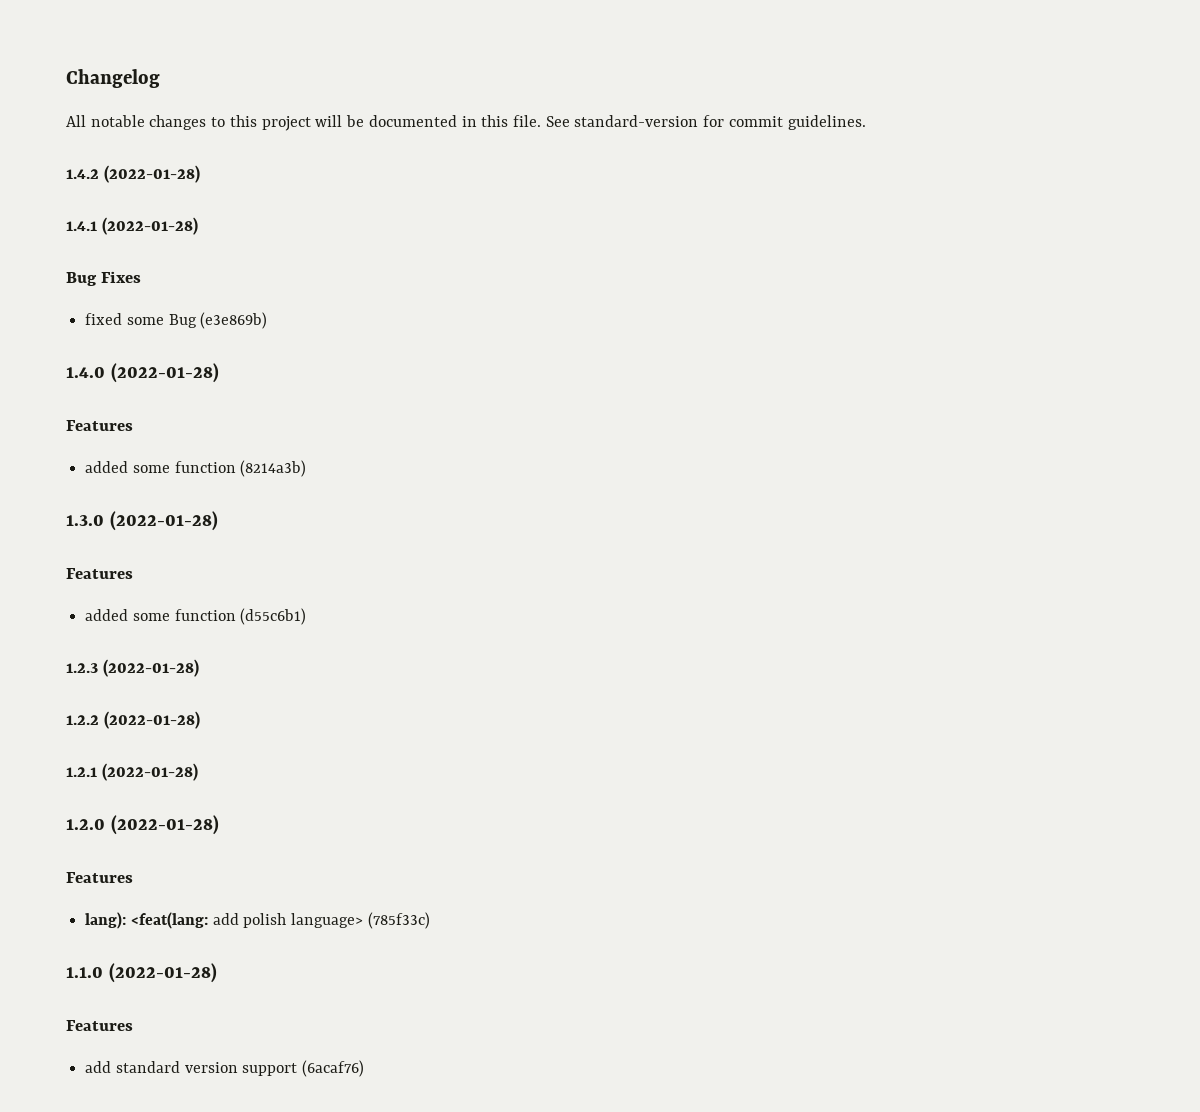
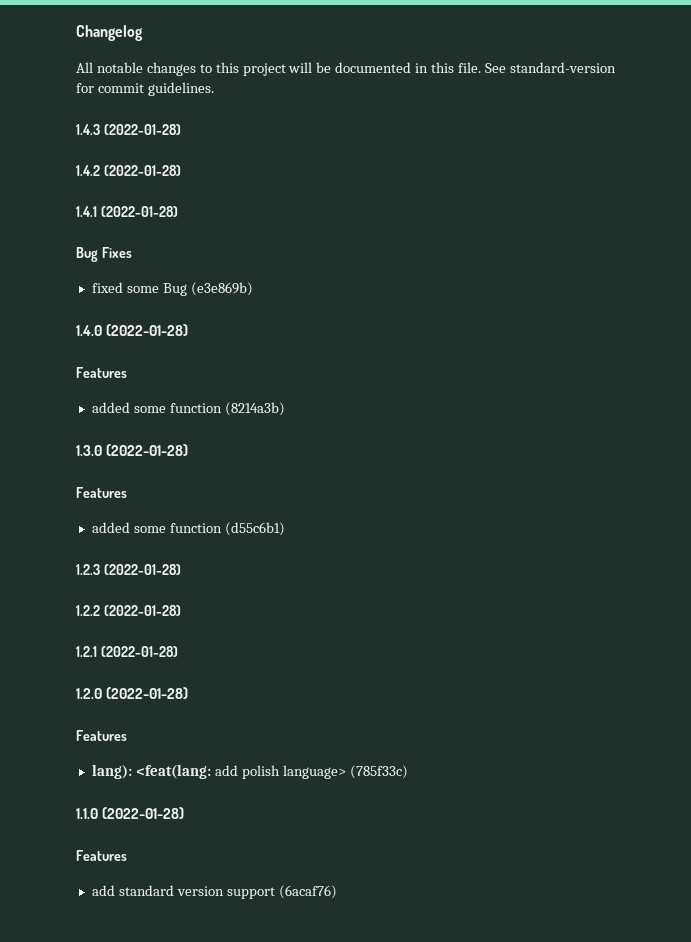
+ 1.4.3 (2022-01-28)

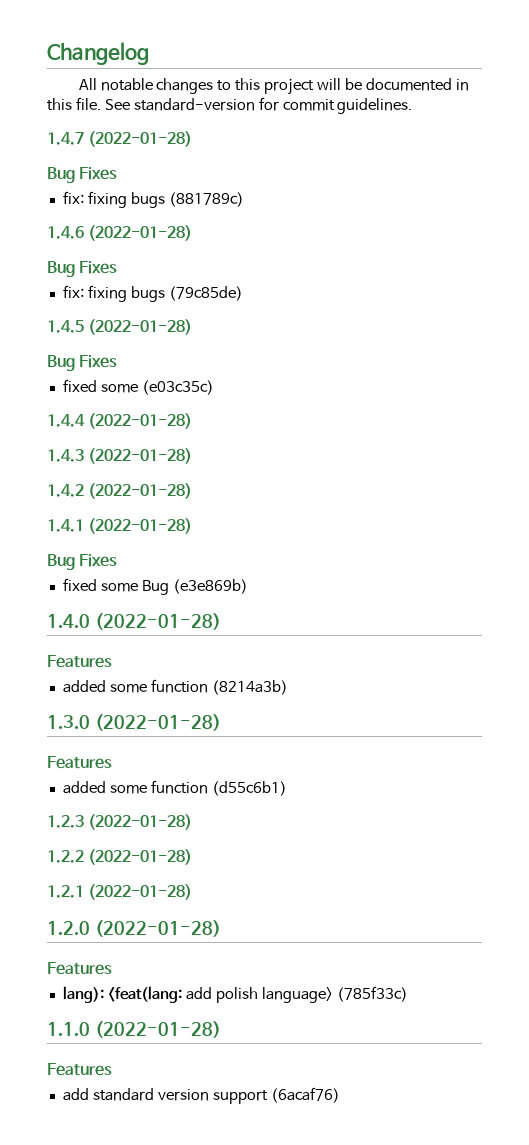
+ 1.4.7 (2022-01-28)
+ Bug Fixes
+ fix: fixing bugs (881789c)
+ 1.4.6 (2022-01-28)
+ Bug Fixes
+ fix: fixing bugs (79c85de)
+ 1.4.5 (2022-01-28)
+ Bug Fixes
+ fixed some (e03c35c)
+ 1.4.4 (2022-01-28)

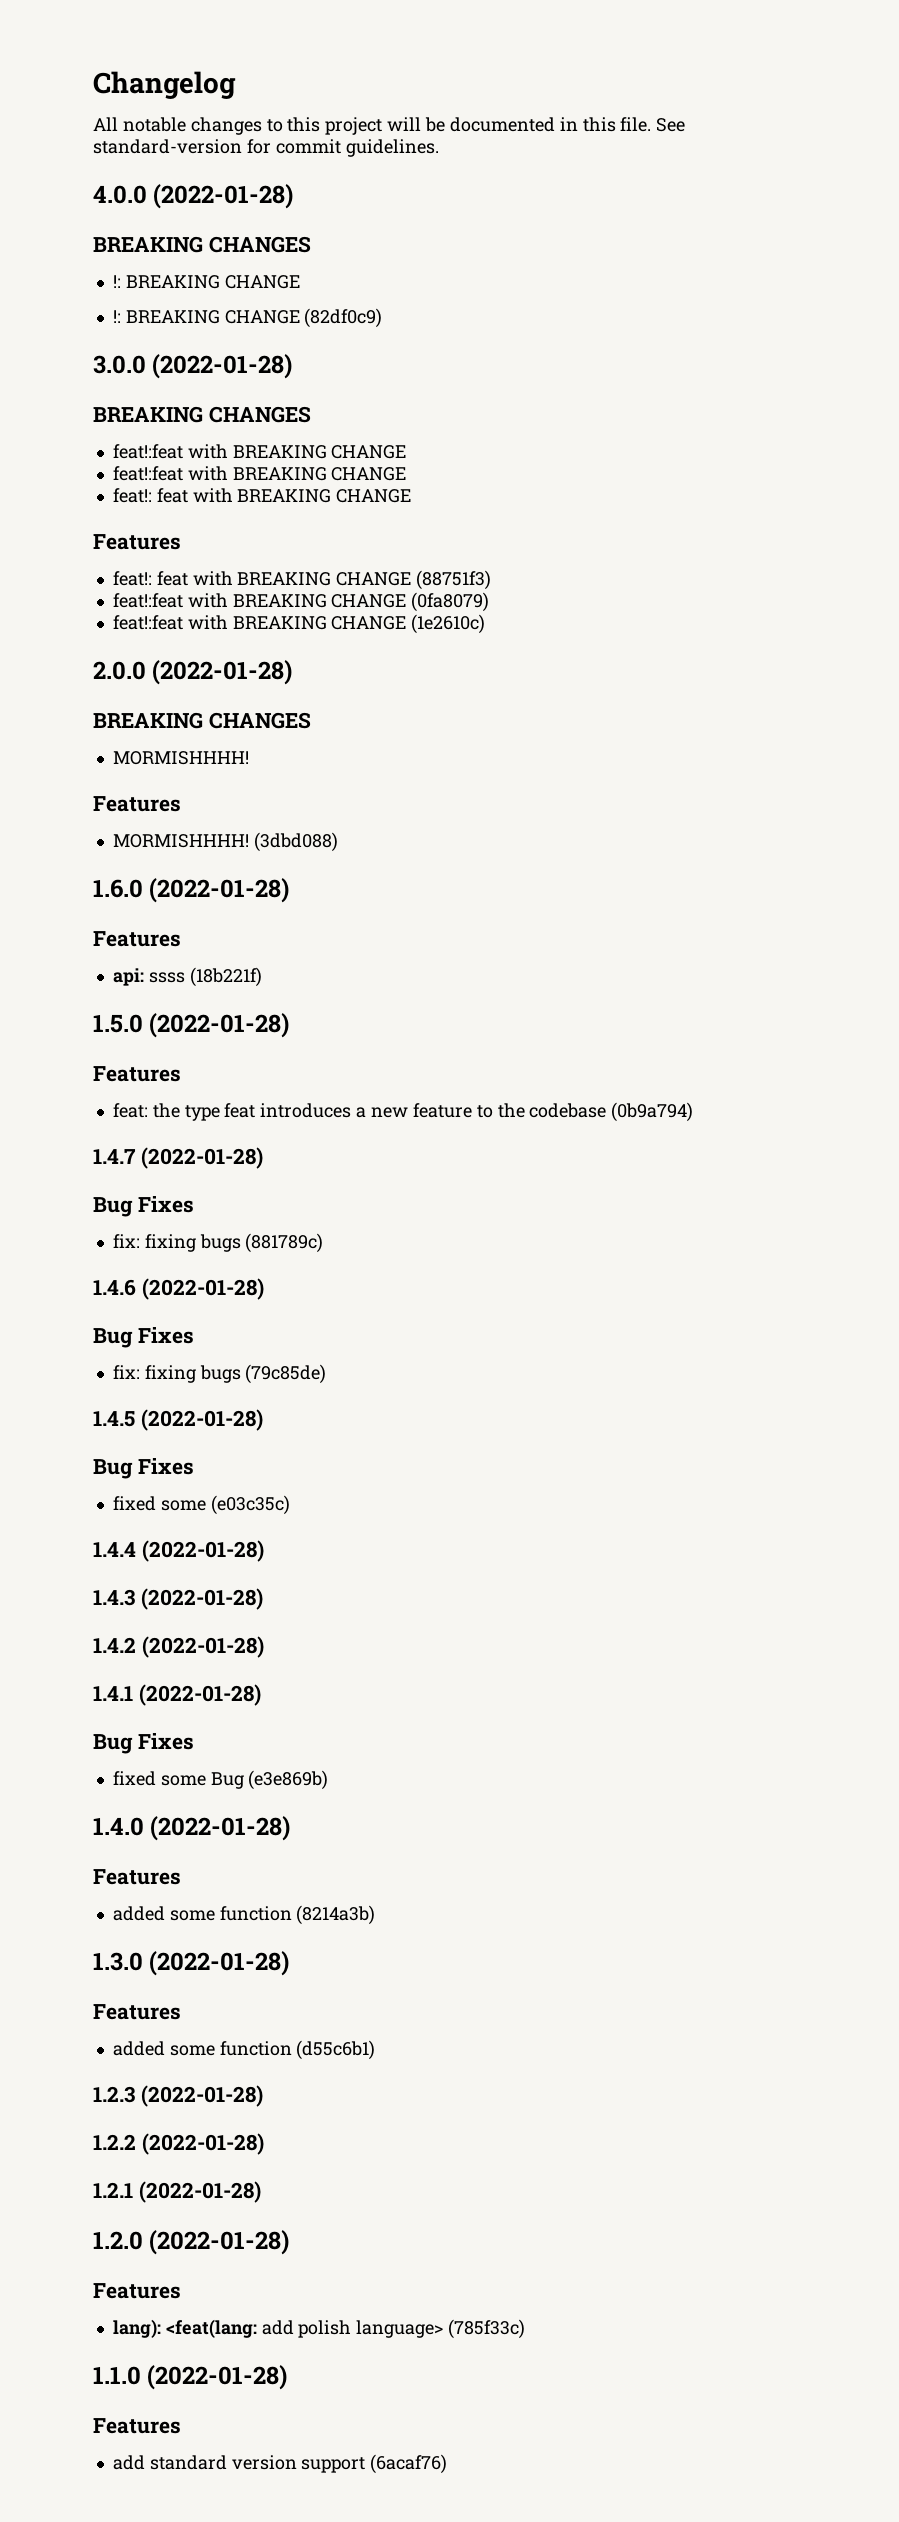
+ 4.0.0 (2022-01-28)
+ BREAKING CHANGES
+ !: BREAKING CHANGE
+ !: BREAKING CHANGE (82df0c9)
+ 3.0.0 (2022-01-28)
+ BREAKING CHANGES
+ feat!:feat with BREAKING CHANGE
+ feat!:feat with BREAKING CHANGE
+ feat!: feat with BREAKING CHANGE
+ Features
+ feat!: feat with BREAKING CHANGE (88751f3)
+ feat!:feat with BREAKING CHANGE (0fa8079)
+ feat!:feat with BREAKING CHANGE (1e2610c)
+ 2.0.0 (2022-01-28)
+ BREAKING CHANGES
+ MORMISHHHH!
+ Features
+ MORMISHHHH! (3dbd088)
+ 1.6.0 (2022-01-28)
+ Features
+ api: ssss (18b221f)
+ 1.5.0 (2022-01-28)
+ Features
+ feat: the type feat introduces a new feature to the codebase (0b9a794)

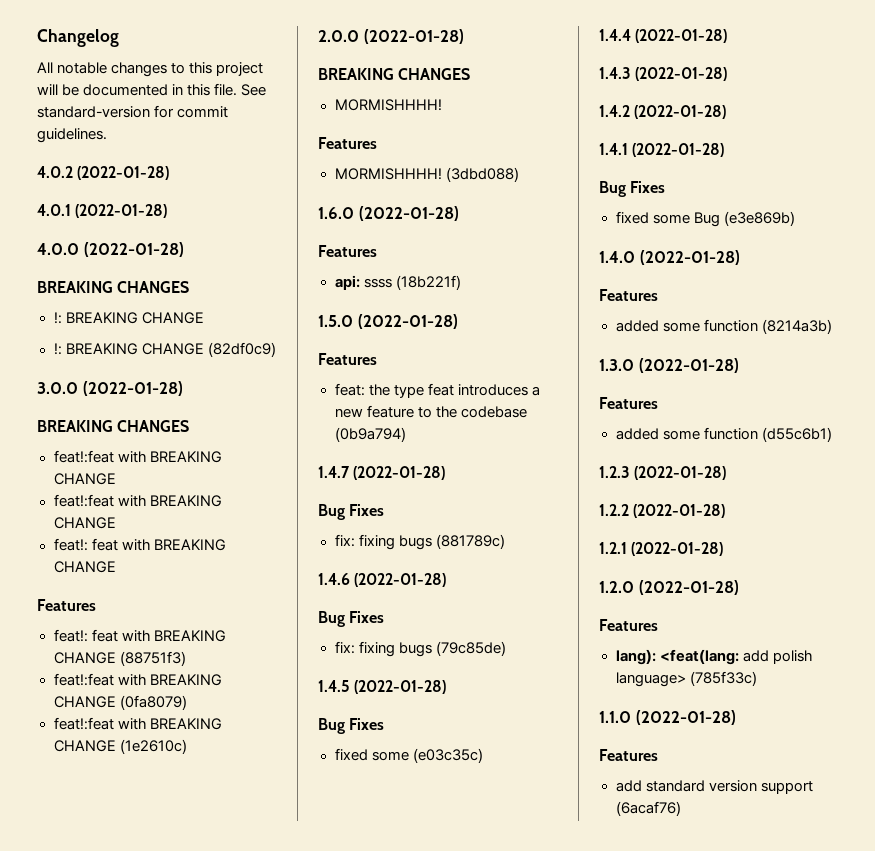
+ 4.0.2 (2022-01-28)
+ 4.0.1 (2022-01-28)

